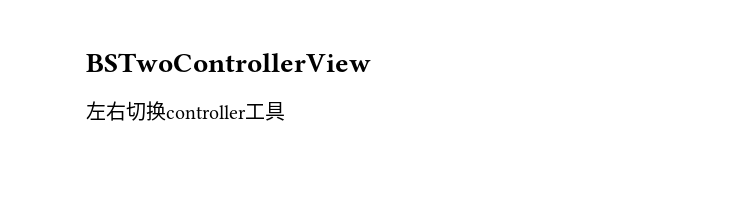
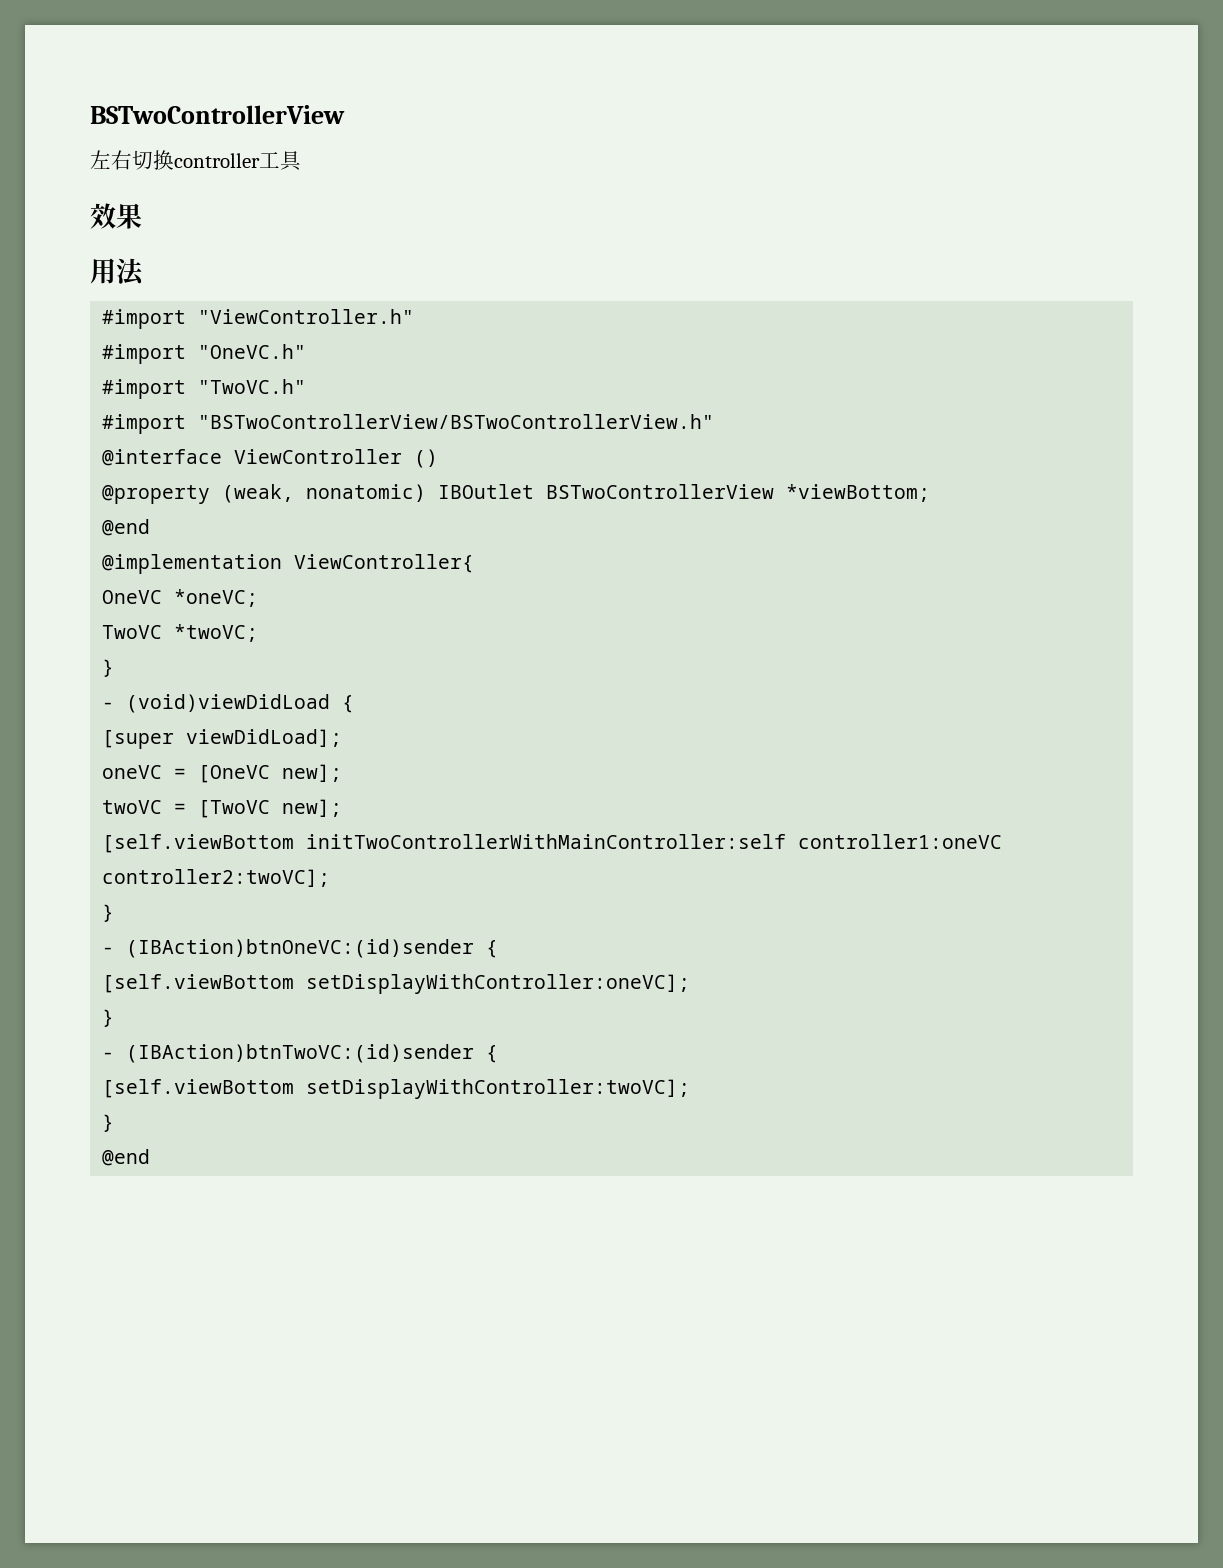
+ 效果
+ 用法
+ #import "ViewController.h"
+ #import "OneVC.h"
+ #import "TwoVC.h"
+ #import "BSTwoControllerView/BSTwoControllerView.h"
+ @interface ViewController ()
+ @property (weak, nonatomic) IBOutlet BSTwoControllerView *viewBottom;
+ @end
+ @implementation ViewController{
+ OneVC *oneVC;
+ TwoVC *twoVC;
+ }
+ - (void)viewDidLoad {
+ [super viewDidLoad];
+ oneVC = [OneVC new];
+ twoVC = [TwoVC new];
+ [self.viewBottom initTwoControllerWithMainController:self controller1:oneVC controller2:twoVC];
+ }
+ - (IBAction)btnOneVC:(id)sender {
+ [self.viewBottom setDisplayWithController:oneVC];
+ }
+ - (IBAction)btnTwoVC:(id)sender {
+ [self.viewBottom setDisplayWithController:twoVC];
+ }
+ @end

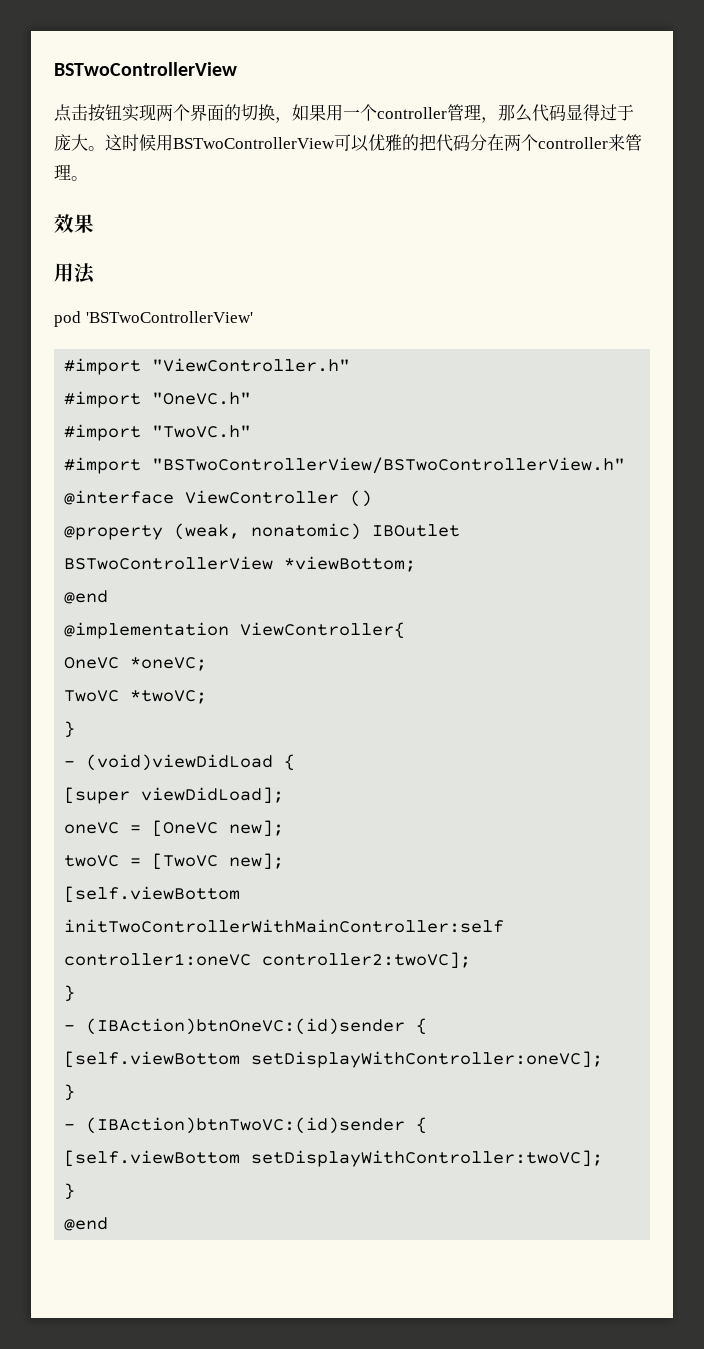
- 左右切换controller工具
+ 点击按钮实现两个界面的切换，如果用一个controller管理，那么代码显得过于庞大。这时候用BSTwoControllerView可以优雅的把代码分在两个controller来管理。
+ pod 'BSTwoControllerView'

